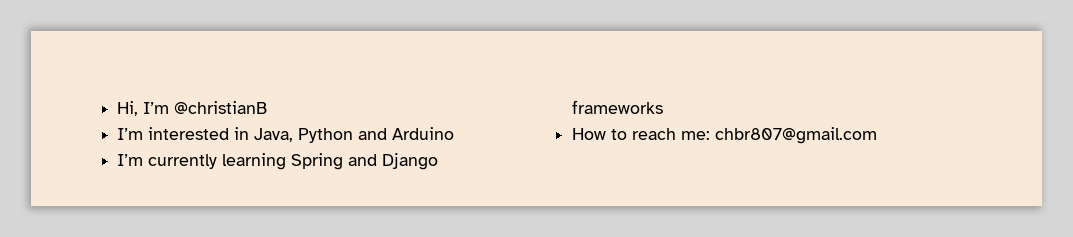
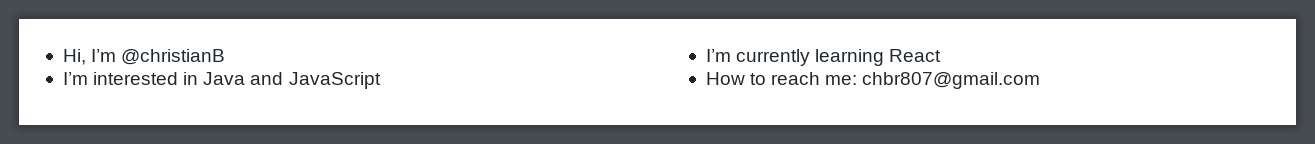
- I’m interested in Java, Python and Arduino
+ I’m interested in Java and JavaScript
- I’m currently learning Spring and Django frameworks
+ I’m currently learning React

